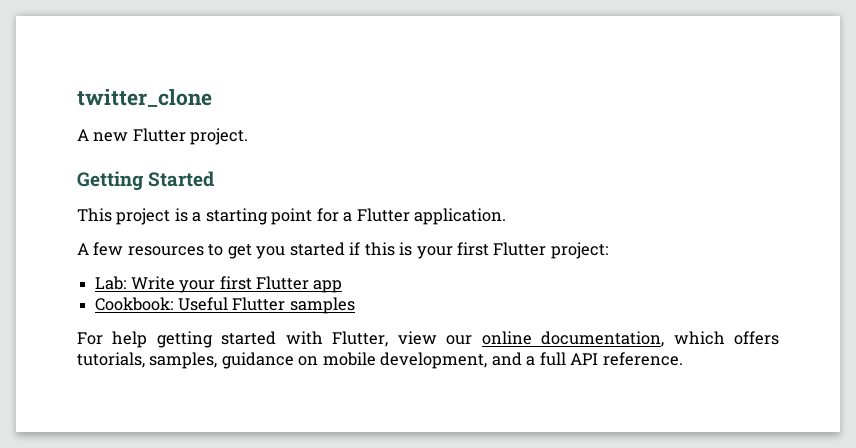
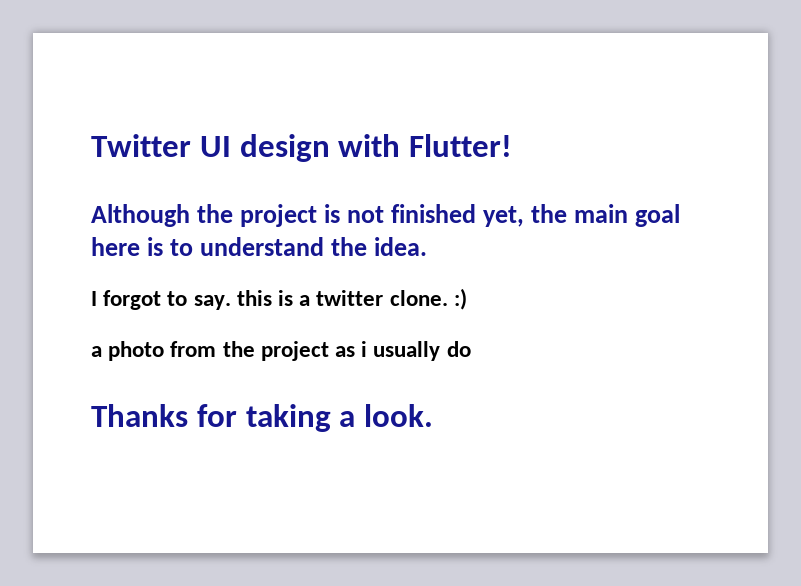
- twitter_clone
- A new Flutter project.
- Getting Started
- This project is a starting point for a Flutter application.
- A few resources to get you started if this is your first Flutter project:
- Lab: Write your first Flutter app
- Cookbook: Useful Flutter samples
- For help getting started with Flutter, view our online documentation, which offers tutorials, samples, guidance on mobile development, and a full API reference.
+ Twitter UI design with Flutter!
+ Although the project is not finished yet, the main goal here is to understand the idea.
+ I forgot to say. this is a twitter clone. :)
+ a photo from the project as i usually do
+ Thanks for taking a look.

